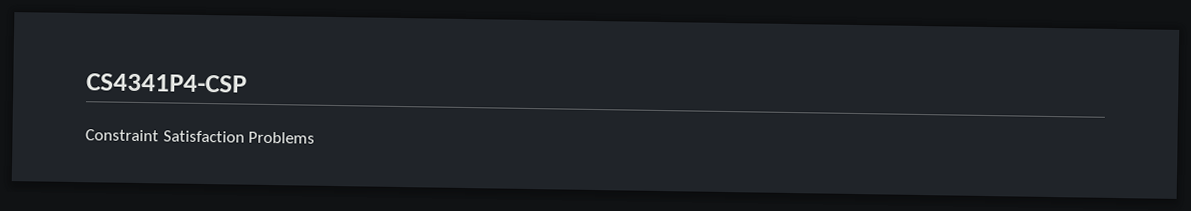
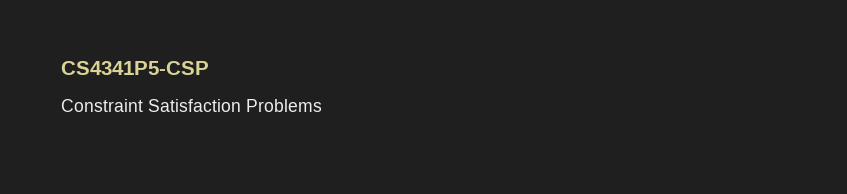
- CS4341P4-CSP
+ CS4341P5-CSP

